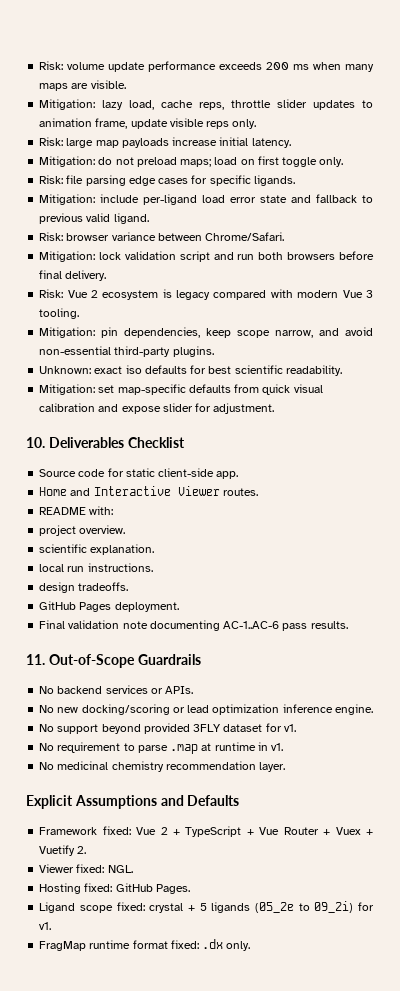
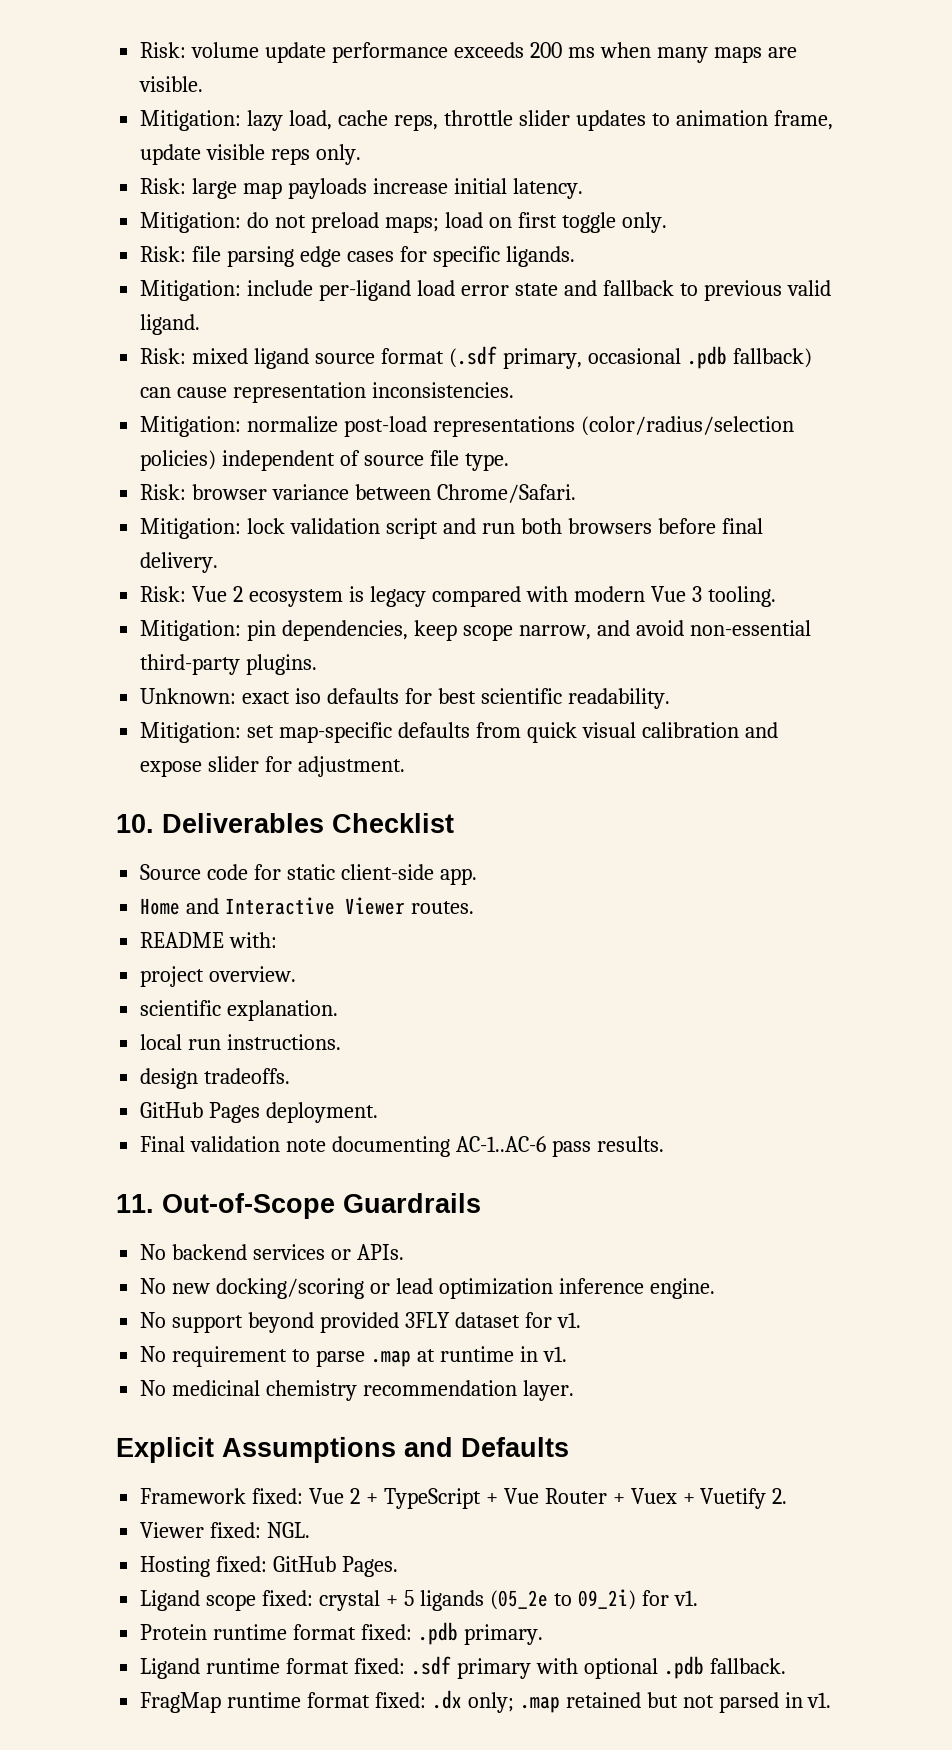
+ Risk: mixed ligand source format (.sdf primary, occasional .pdb fallback) can cause representation inconsistencies.
+ Mitigation: normalize post-load representations (color/radius/selection policies) independent of source file type.
+ Protein runtime format fixed: .pdb primary.
+ Ligand runtime format fixed: .sdf primary with optional .pdb fallback.
- FragMap runtime format fixed: .dx only.
+ FragMap runtime format fixed: .dx only; .map retained but not parsed in v1.

